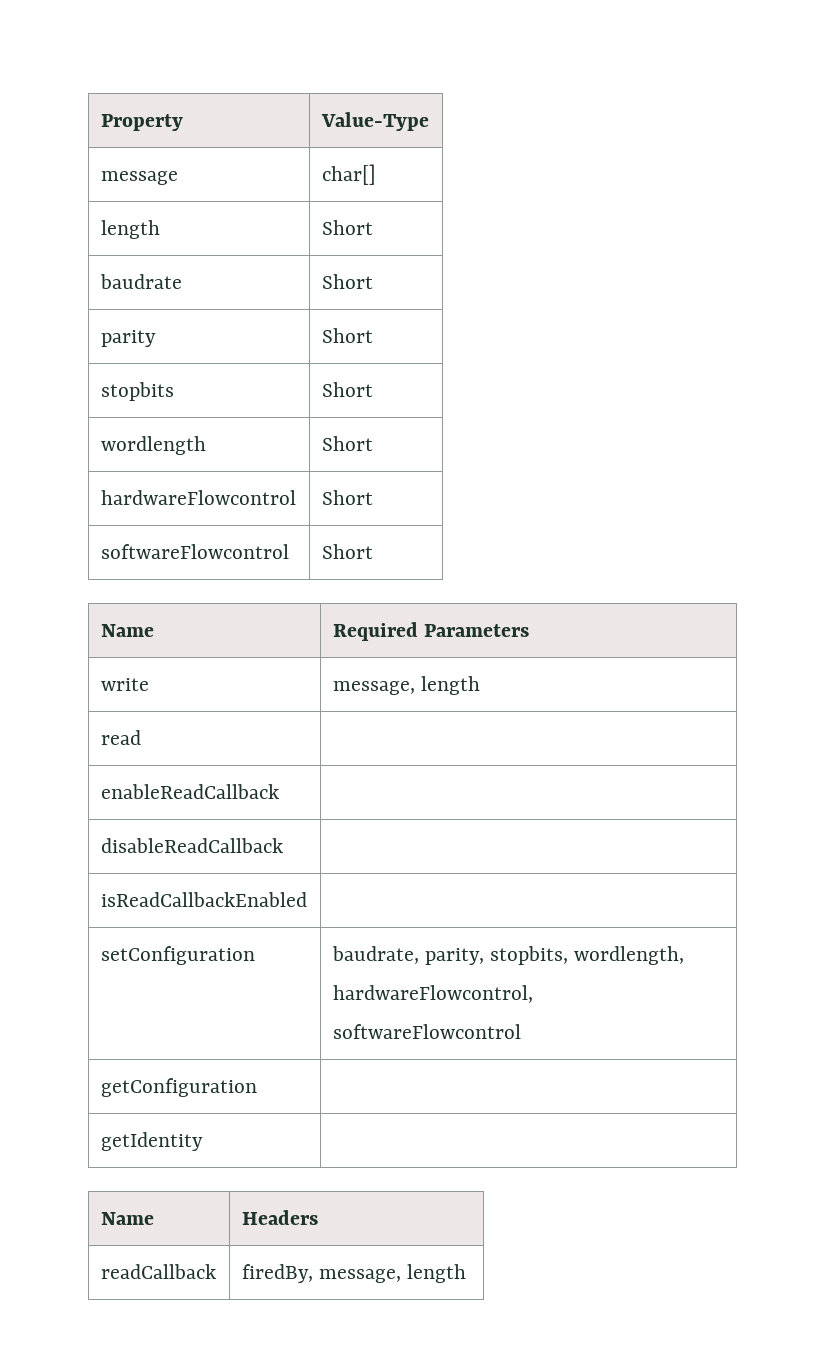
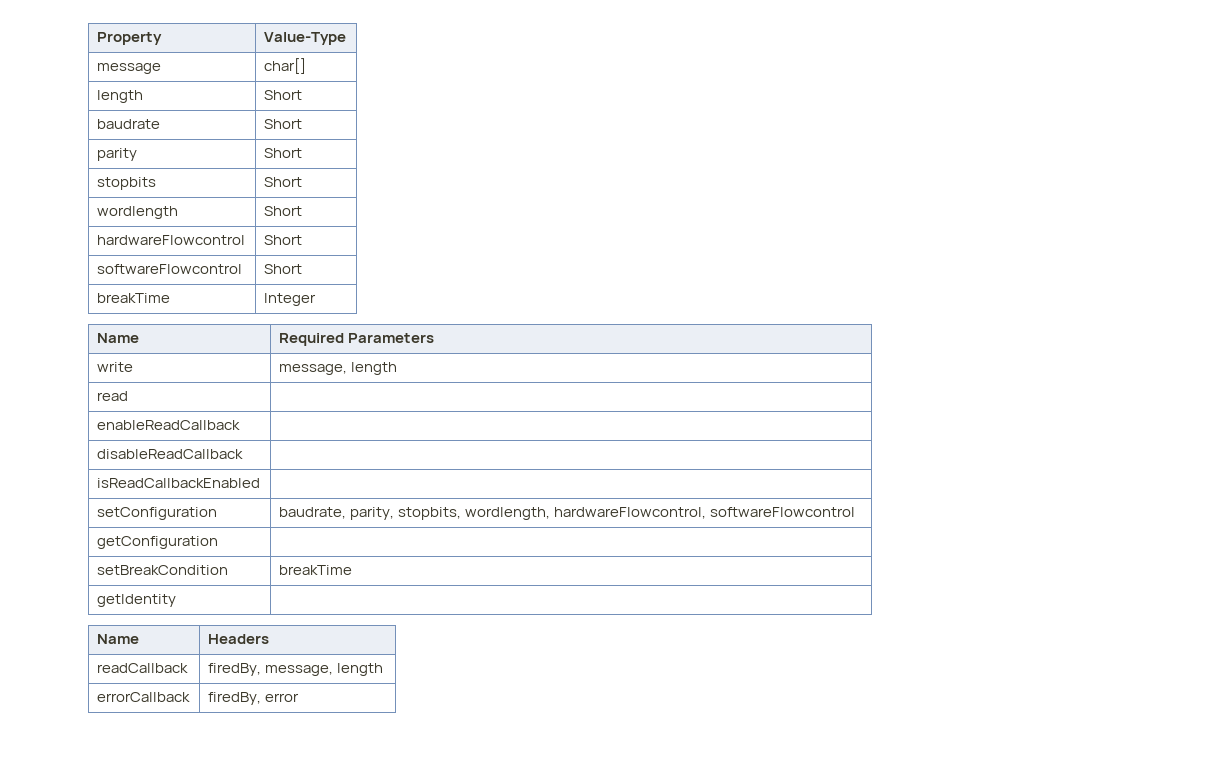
+ breakTime | Integer
+ setBreakCondition | breakTime
+ errorCallback | firedBy, error

